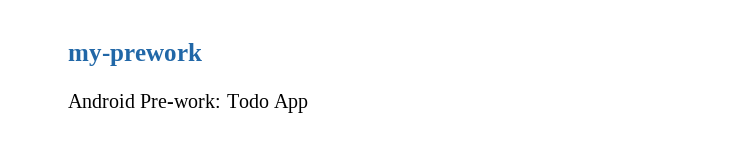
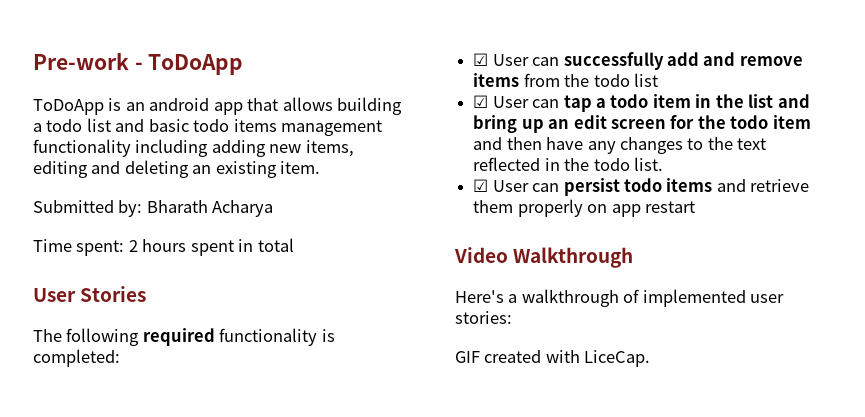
- my-prework
- Android Pre-work: Todo App
+ Pre-work - ToDoApp
+ ToDoApp is an android app that allows building a todo list and basic todo items management functionality including adding new items, editing and deleting an existing item.
+ Submitted by: Bharath Acharya
+ Time spent: 2 hours spent in total
+ User Stories
+ The following required functionality is completed:
+ ☑ User can successfully add and remove items from the todo list
+ ☑ User can tap a todo item in the list and bring up an edit screen for the todo item and then have any changes to the text reflected in the todo list.
+ ☑ User can persist todo items and retrieve them properly on app restart
+ Video Walkthrough
+ Here's a walkthrough of implemented user stories:
+ GIF created with LiceCap.

